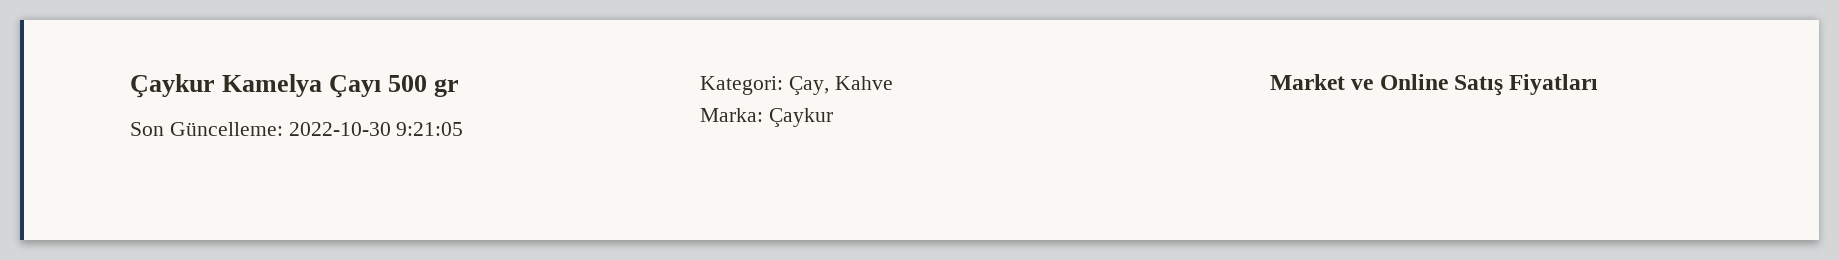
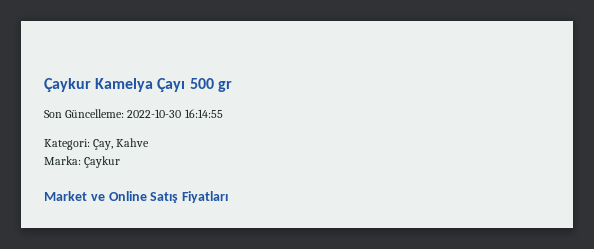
- Son Güncelleme: 2022-10-30 9:21:05
+ Son Güncelleme: 2022-10-30 16:14:55

